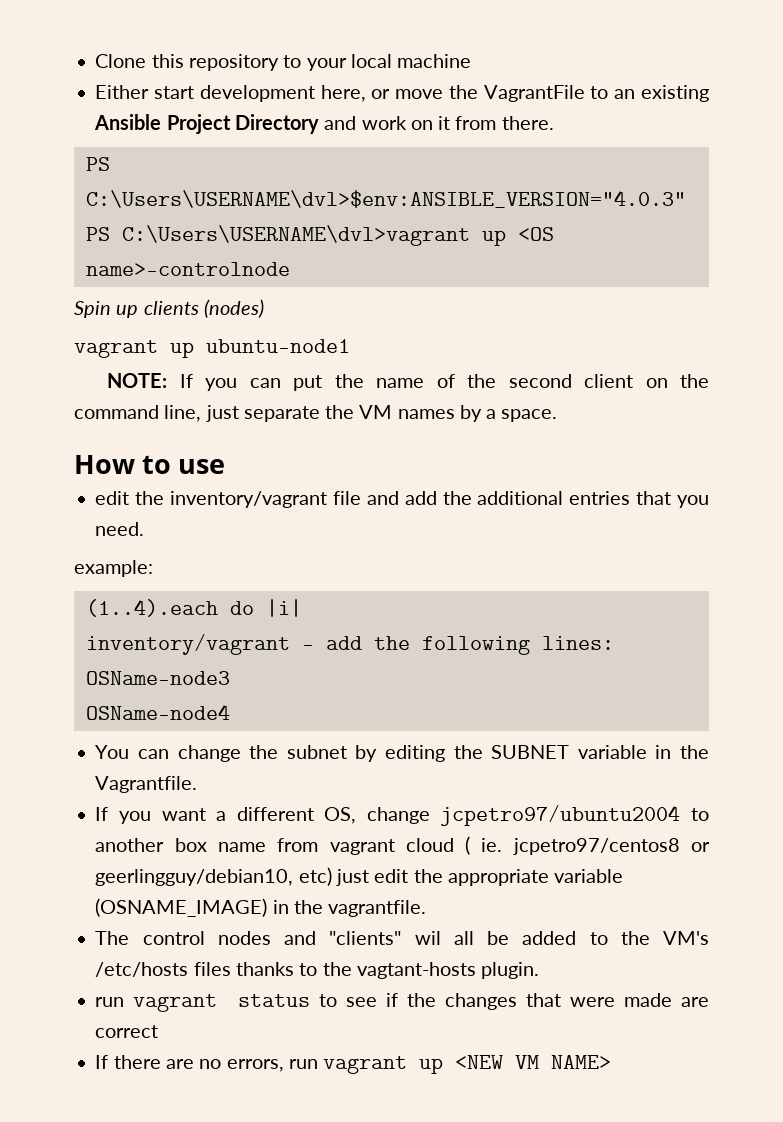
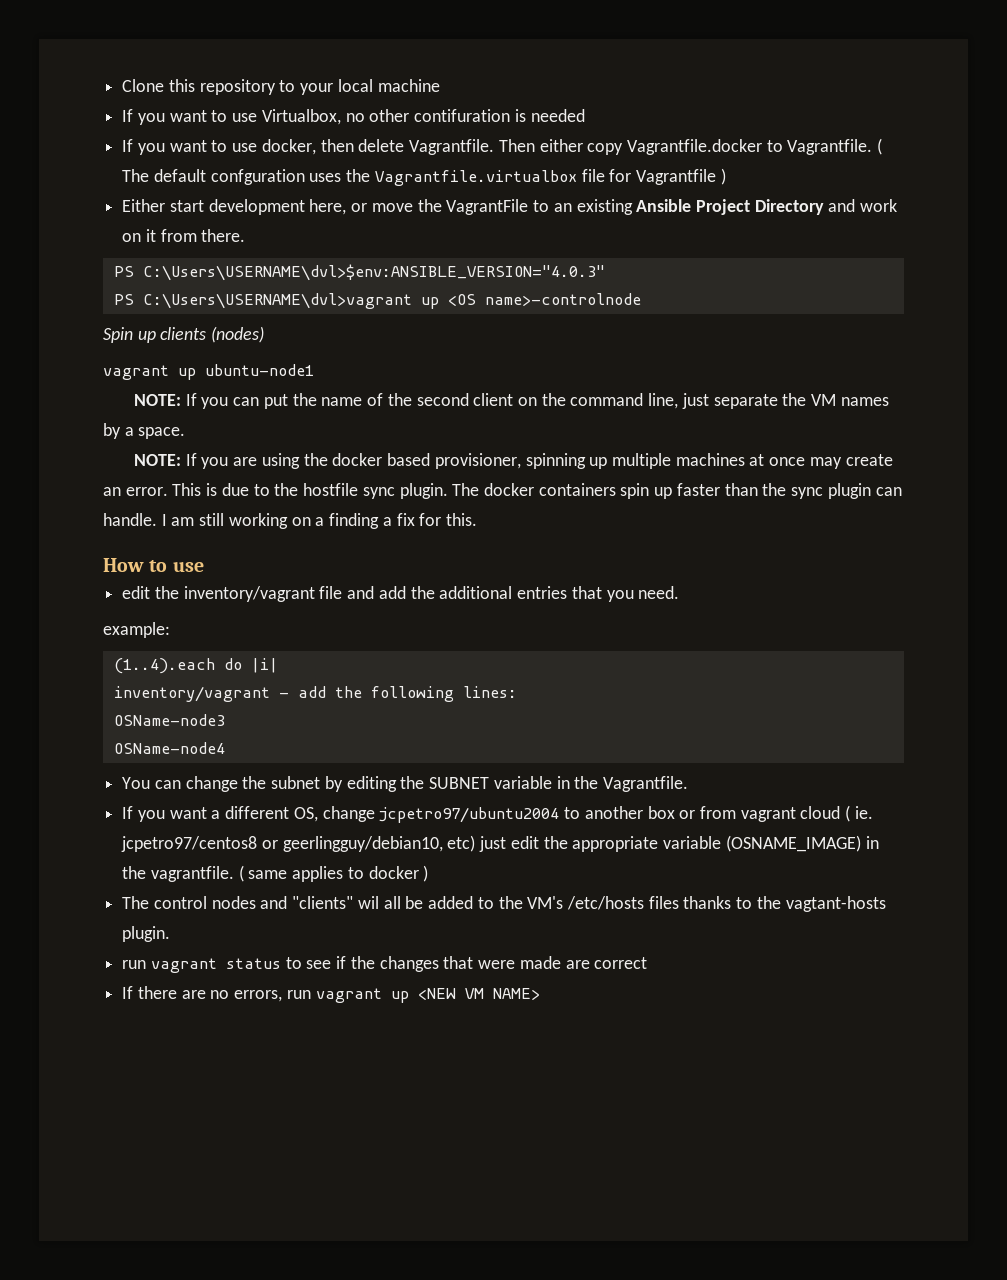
+ If you want to use Virtualbox, no other contifuration is needed
+ If you want to use docker, then delete Vagrantfile. Then either copy Vagrantfile.docker to Vagrantfile. ( The default confguration uses the Vagrantfile.virtualbox file for Vagrantfile )
+ NOTE: If you are using the docker based provisioner, spinning up multiple machines at once may create an error. This is due to the hostfile sync plugin. The docker containers spin up faster than the sync plugin can handle. I am still working on a finding a fix for this.
- If you want a different OS, change jcpetro97/ubuntu2004 to another box name from vagrant cloud ( ie. jcpetro97/centos8 or geerlingguy/debian10, etc) just edit the appropriate variable (OSNAME_IMAGE) in the vagrantfile.
+ If you want a different OS, change jcpetro97/ubuntu2004 to another box or from vagrant cloud ( ie. jcpetro97/centos8 or geerlingguy/debian10, etc) just edit the appropriate variable (OSNAME_IMAGE) in the vagrantfile. ( same applies to docker )

